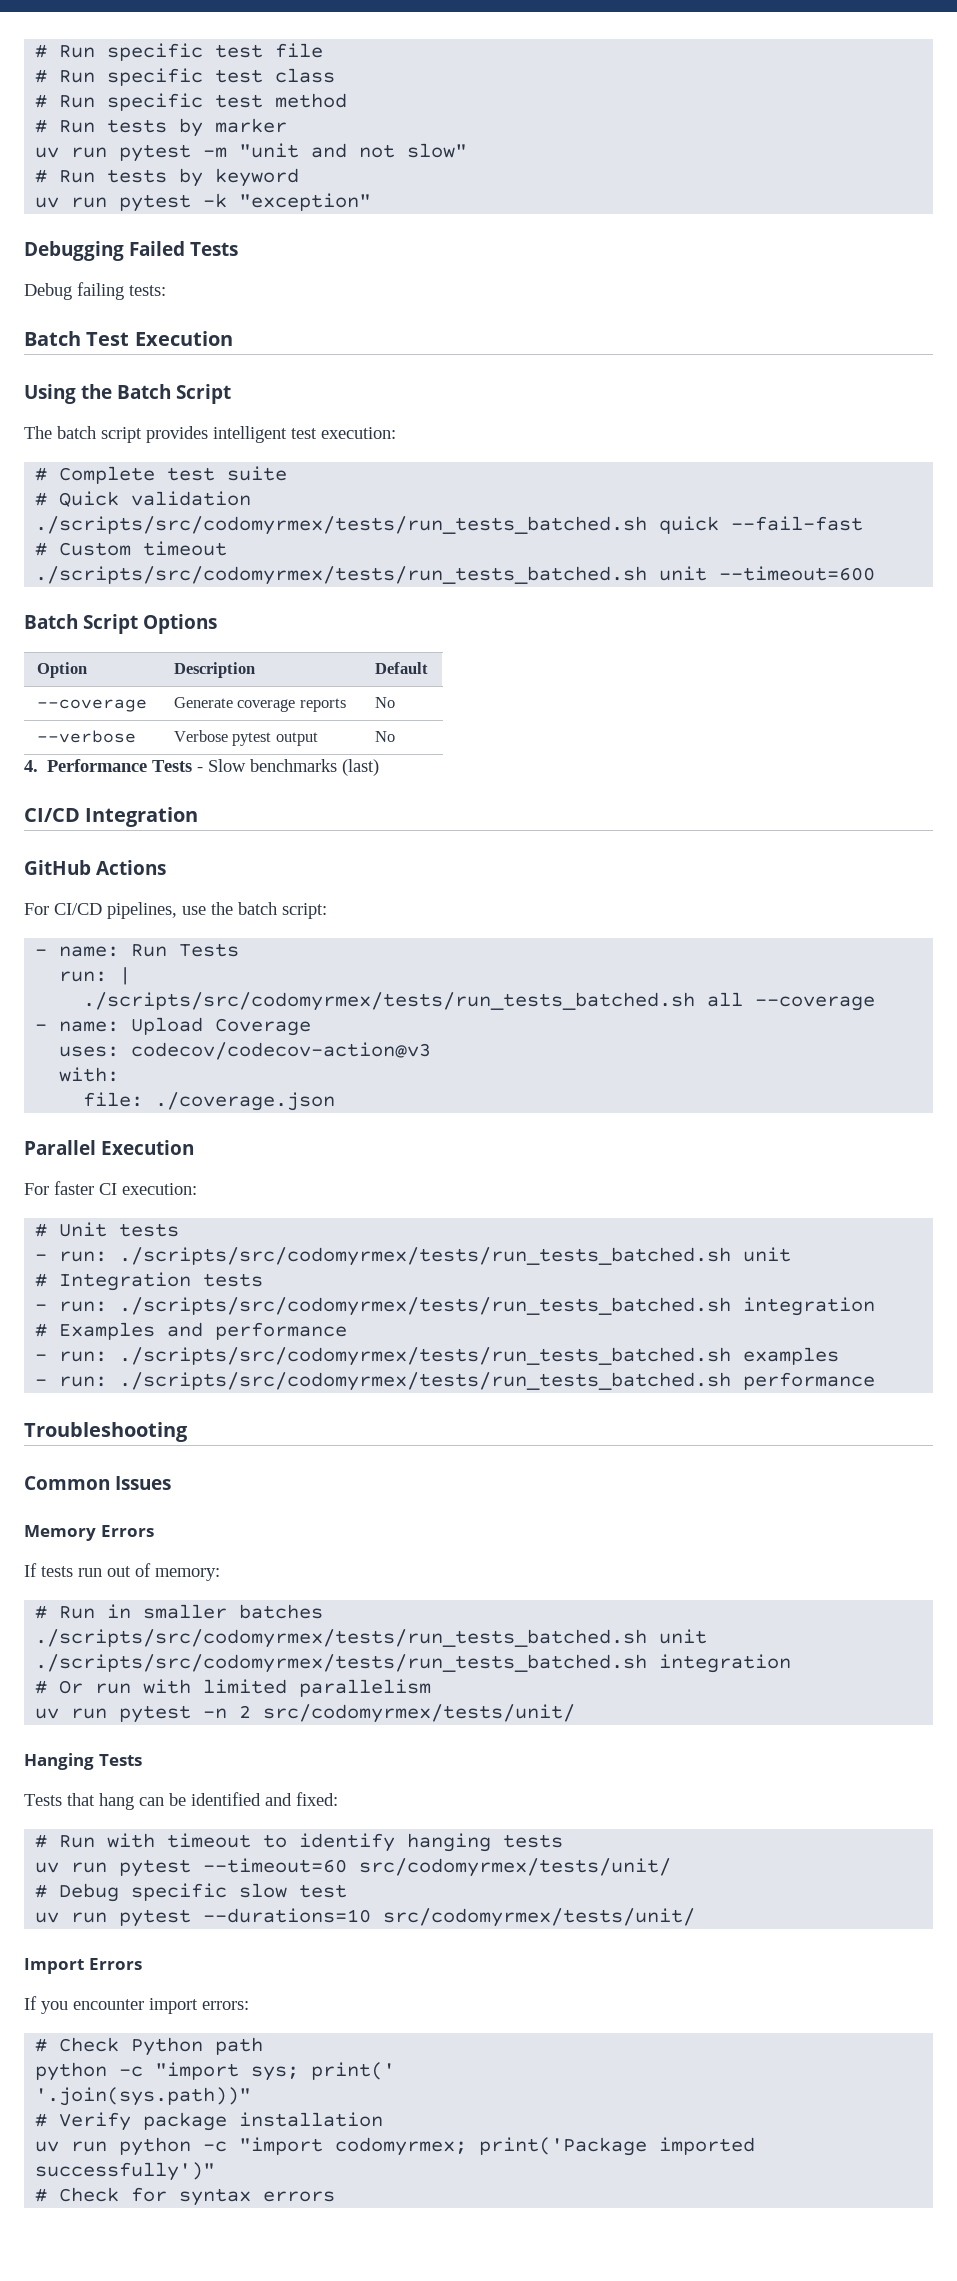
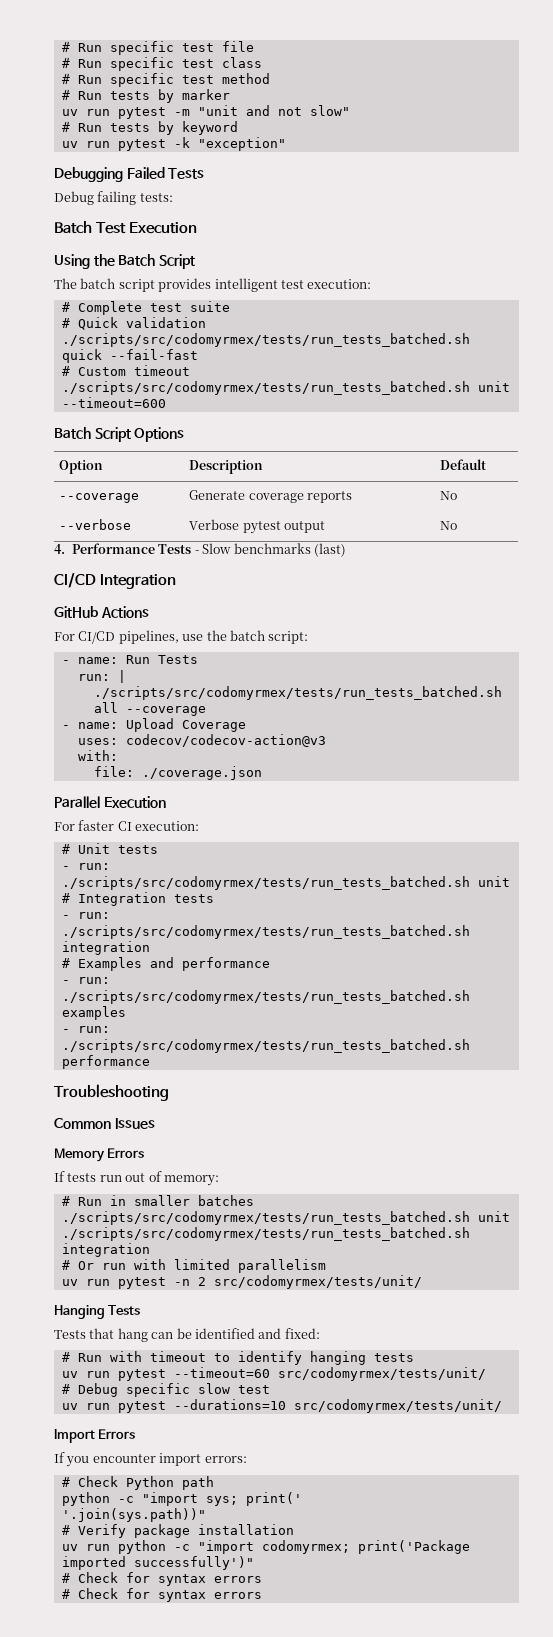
  uv run python -c "import codomyrmex; print('Package imported successfully')"
+ # Check for syntax errors

